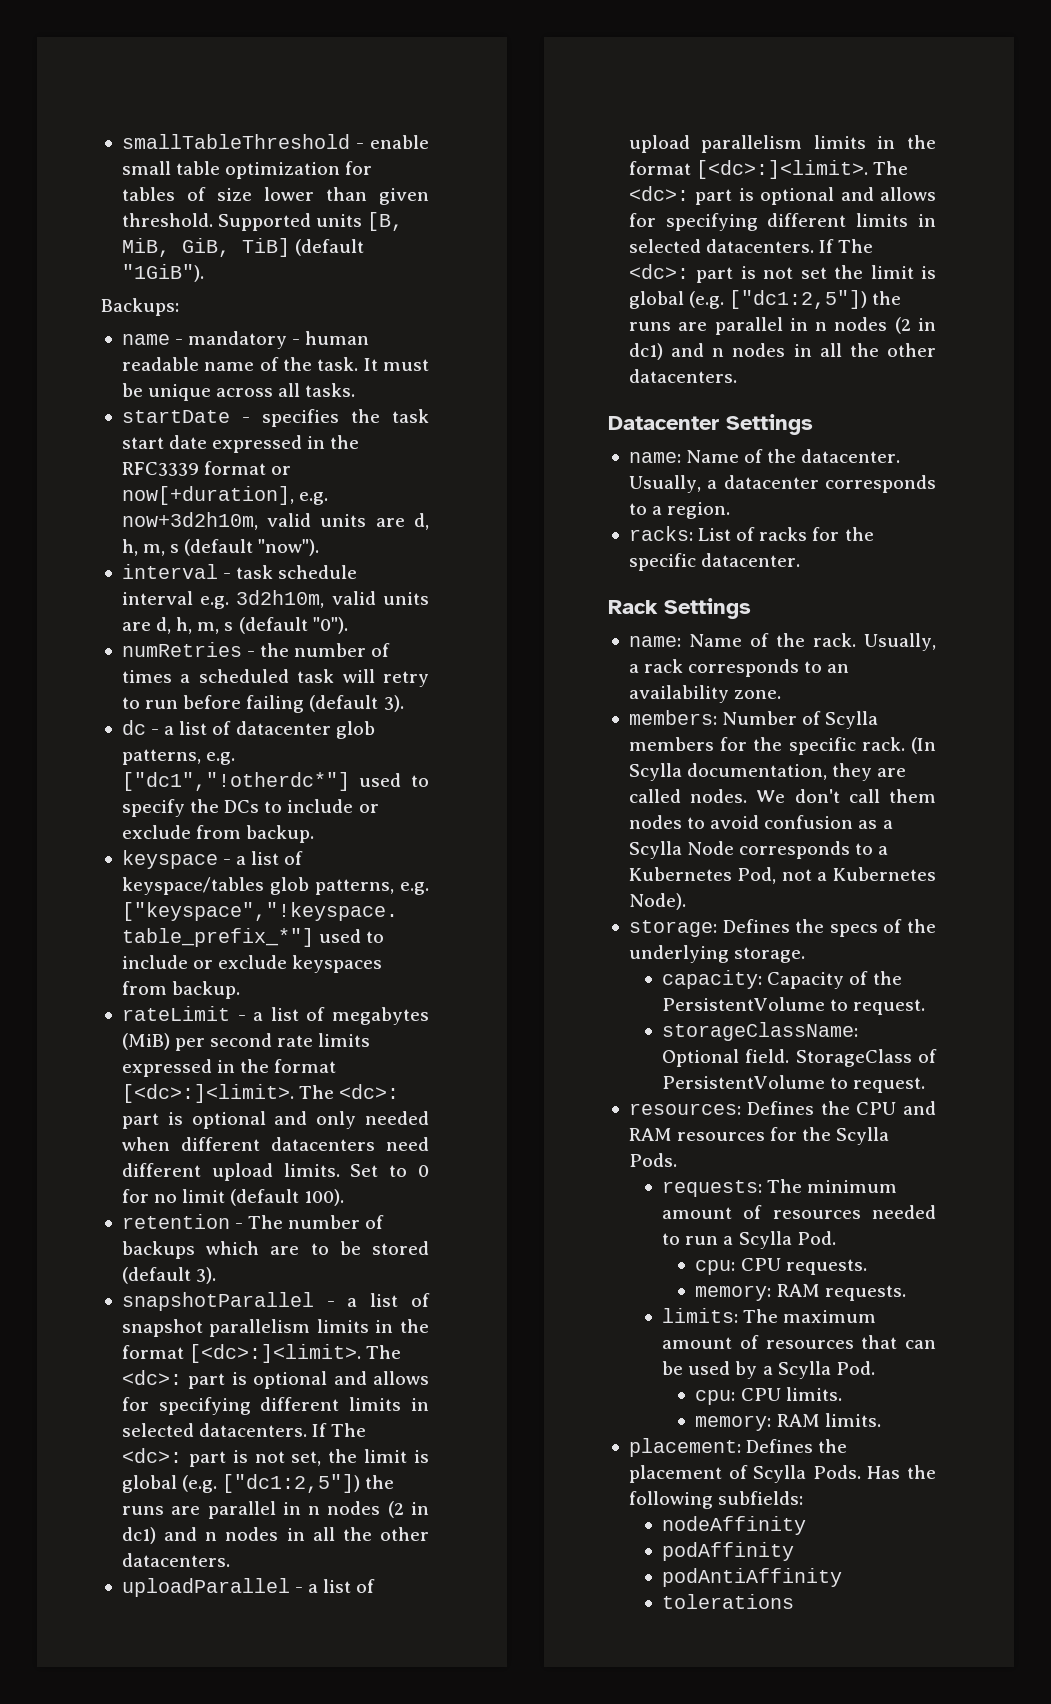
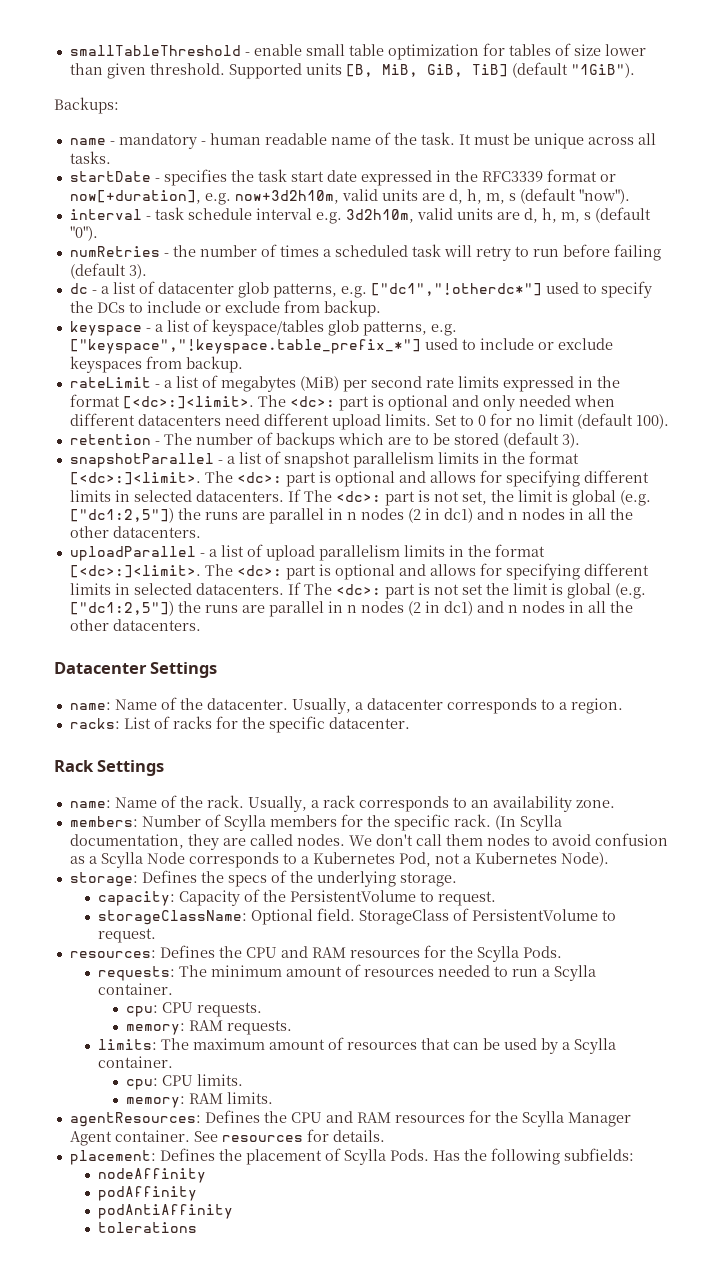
- requests: The minimum amount of resources needed to run a Scylla Pod.
+ requests: The minimum amount of resources needed to run a Scylla container.
- limits: The maximum amount of resources that can be used by a Scylla Pod.
+ limits: The maximum amount of resources that can be used by a Scylla container.
+ agentResources: Defines the CPU and RAM resources for the Scylla Manager Agent container. See resources for details.

